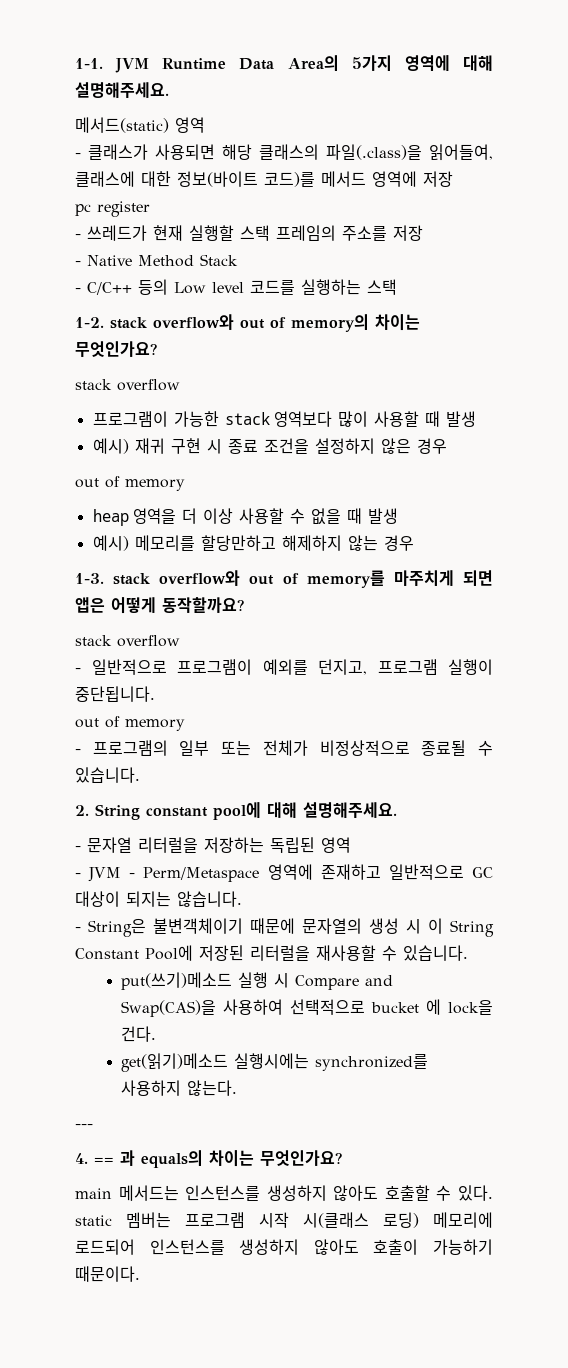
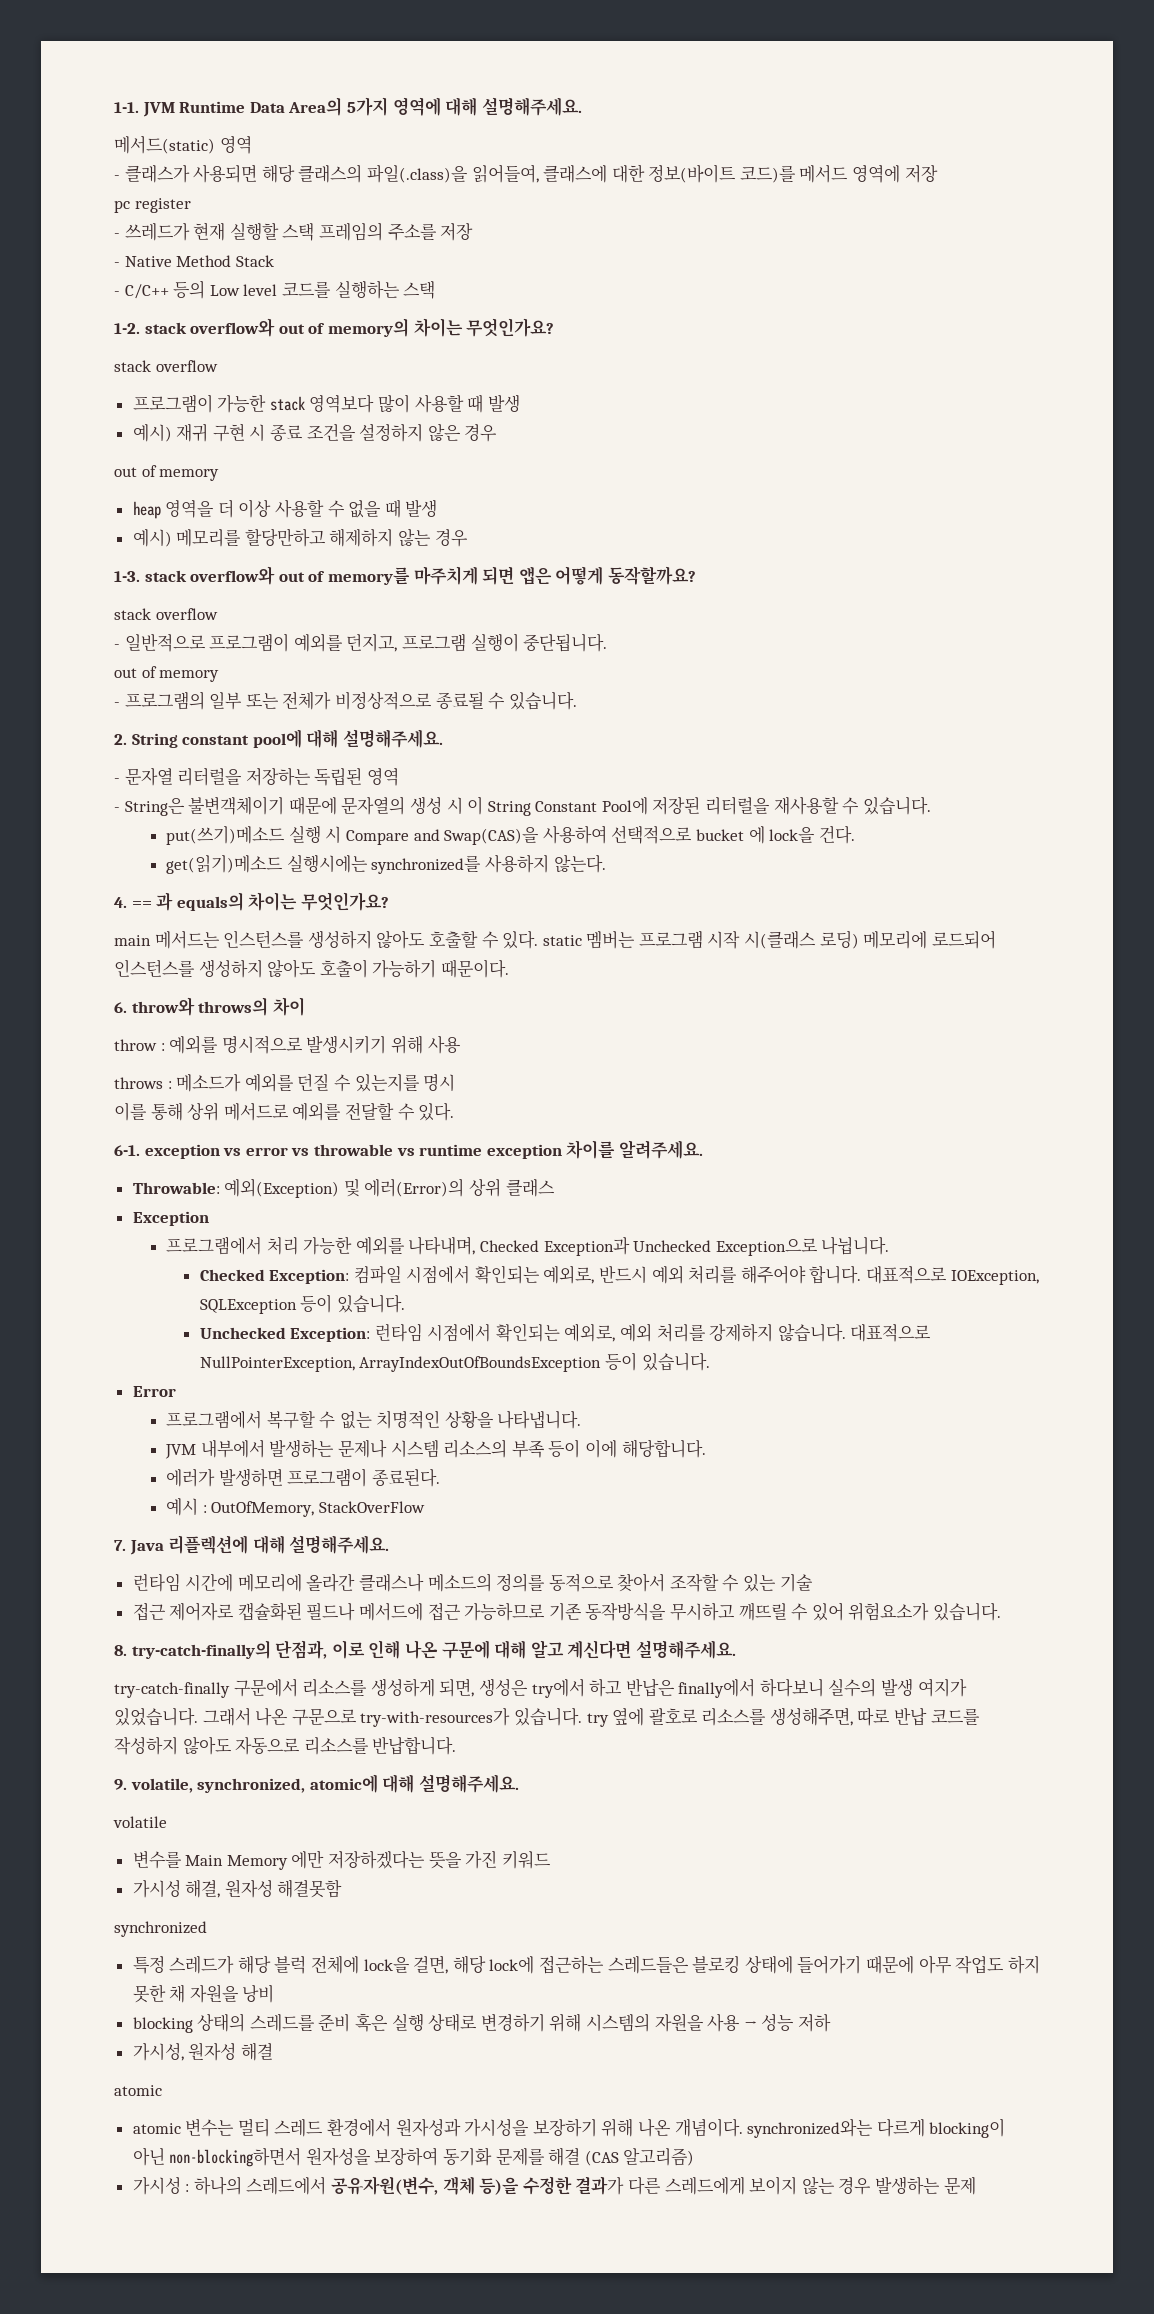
- - JVM - Perm/Metaspace 영역에 존재하고 일반적으로 GC 대상이 되지는 않습니다.
- ---
+ 6. throw와 throws의 차이
+ throw : 예외를 명시적으로 발생시키기 위해 사용
+ throws : 메소드가 예외를 던질 수 있는지를 명시
+ 이를 통해 상위 메서드로 예외를 전달할 수 있다.
+ 6-1. exception vs error vs throwable vs runtime exception 차이를 알려주세요.
+ Throwable: 예외(Exception) 및 에러(Error)의 상위 클래스
+ Exception
+ 프로그램에서 처리 가능한 예외를 나타내며, Checked Exception과 Unchecked Exception으로 나뉩니다.
+ Checked Exception: 컴파일 시점에서 확인되는 예외로, 반드시 예외 처리를 해주어야 합니다. 대표적으로 IOException, SQLException 등이 있습니다.
+ Unchecked Exception: 런타임 시점에서 확인되는 예외로, 예외 처리를 강제하지 않습니다. 대표적으로 NullPointerException, ArrayIndexOutOfBoundsException 등이 있습니다.
+ Error
+ 프로그램에서 복구할 수 없는 치명적인 상황을 나타냅니다.
+ JVM 내부에서 발생하는 문제나 시스템 리소스의 부족 등이 이에 해당합니다.
+ 에러가 발생하면 프로그램이 종료된다.
+ 예시 : OutOfMemory, StackOverFlow
+ 7. Java 리플렉션에 대해 설명해주세요.
+ 런타임 시간에 메모리에 올라간 클래스나 메소드의 정의를 동적으로 찾아서 조작할 수 있는 기술
+ 접근 제어자로 캡슐화된 필드나 메서드에 접근 가능하므로 기존 동작방식을 무시하고 깨뜨릴 수 있어 위험요소가 있습니다.
+ 8. try-catch-finally의 단점과, 이로 인해 나온 구문에 대해 알고 계신다면 설명해주세요.
+ try-catch-finally 구문에서 리소스를 생성하게 되면, 생성은 try에서 하고 반납은 finally에서 하다보니 실수의 발생 여지가 있었습니다. 그래서 나온 구문으로 try-with-resources가 있습니다. try 옆에 괄호로 리소스를 생성해주면, 따로 반납 코드를 작성하지 않아도 자동으로 리소스를 반납합니다.
+ 9. volatile, synchronized, atomic에 대해 설명해주세요.
+ volatile
+ 변수를 Main Memory 에만 저장하겠다는 뜻을 가진 키워드
+ 가시성 해결, 원자성 해결못함
+ synchronized
+ 특정 스레드가 해당 블럭 전체에 lock을 걸면, 해당 lock에 접근하는 스레드들은 블로킹 상태에 들어가기 때문에 아무 작업도 하지 못한 채 자원을 낭비
+ blocking 상태의 스레드를 준비 혹은 실행 상태로 변경하기 위해 시스템의 자원을 사용 → 성능 저하
+ 가시성, 원자성 해결
+ atomic
+ atomic 변수는 멀티 스레드 환경에서 원자성과 가시성을 보장하기 위해 나온 개념이다. synchronized와는 다르게 blocking이 아닌 non-blocking하면서 원자성을 보장하여 동기화 문제를 해결 (CAS 알고리즘)
+ 가시성 : 하나의 스레드에서 공유자원(변수, 객체 등)을 수정한 결과가 다른 스레드에게 보이지 않는 경우 발생하는 문제

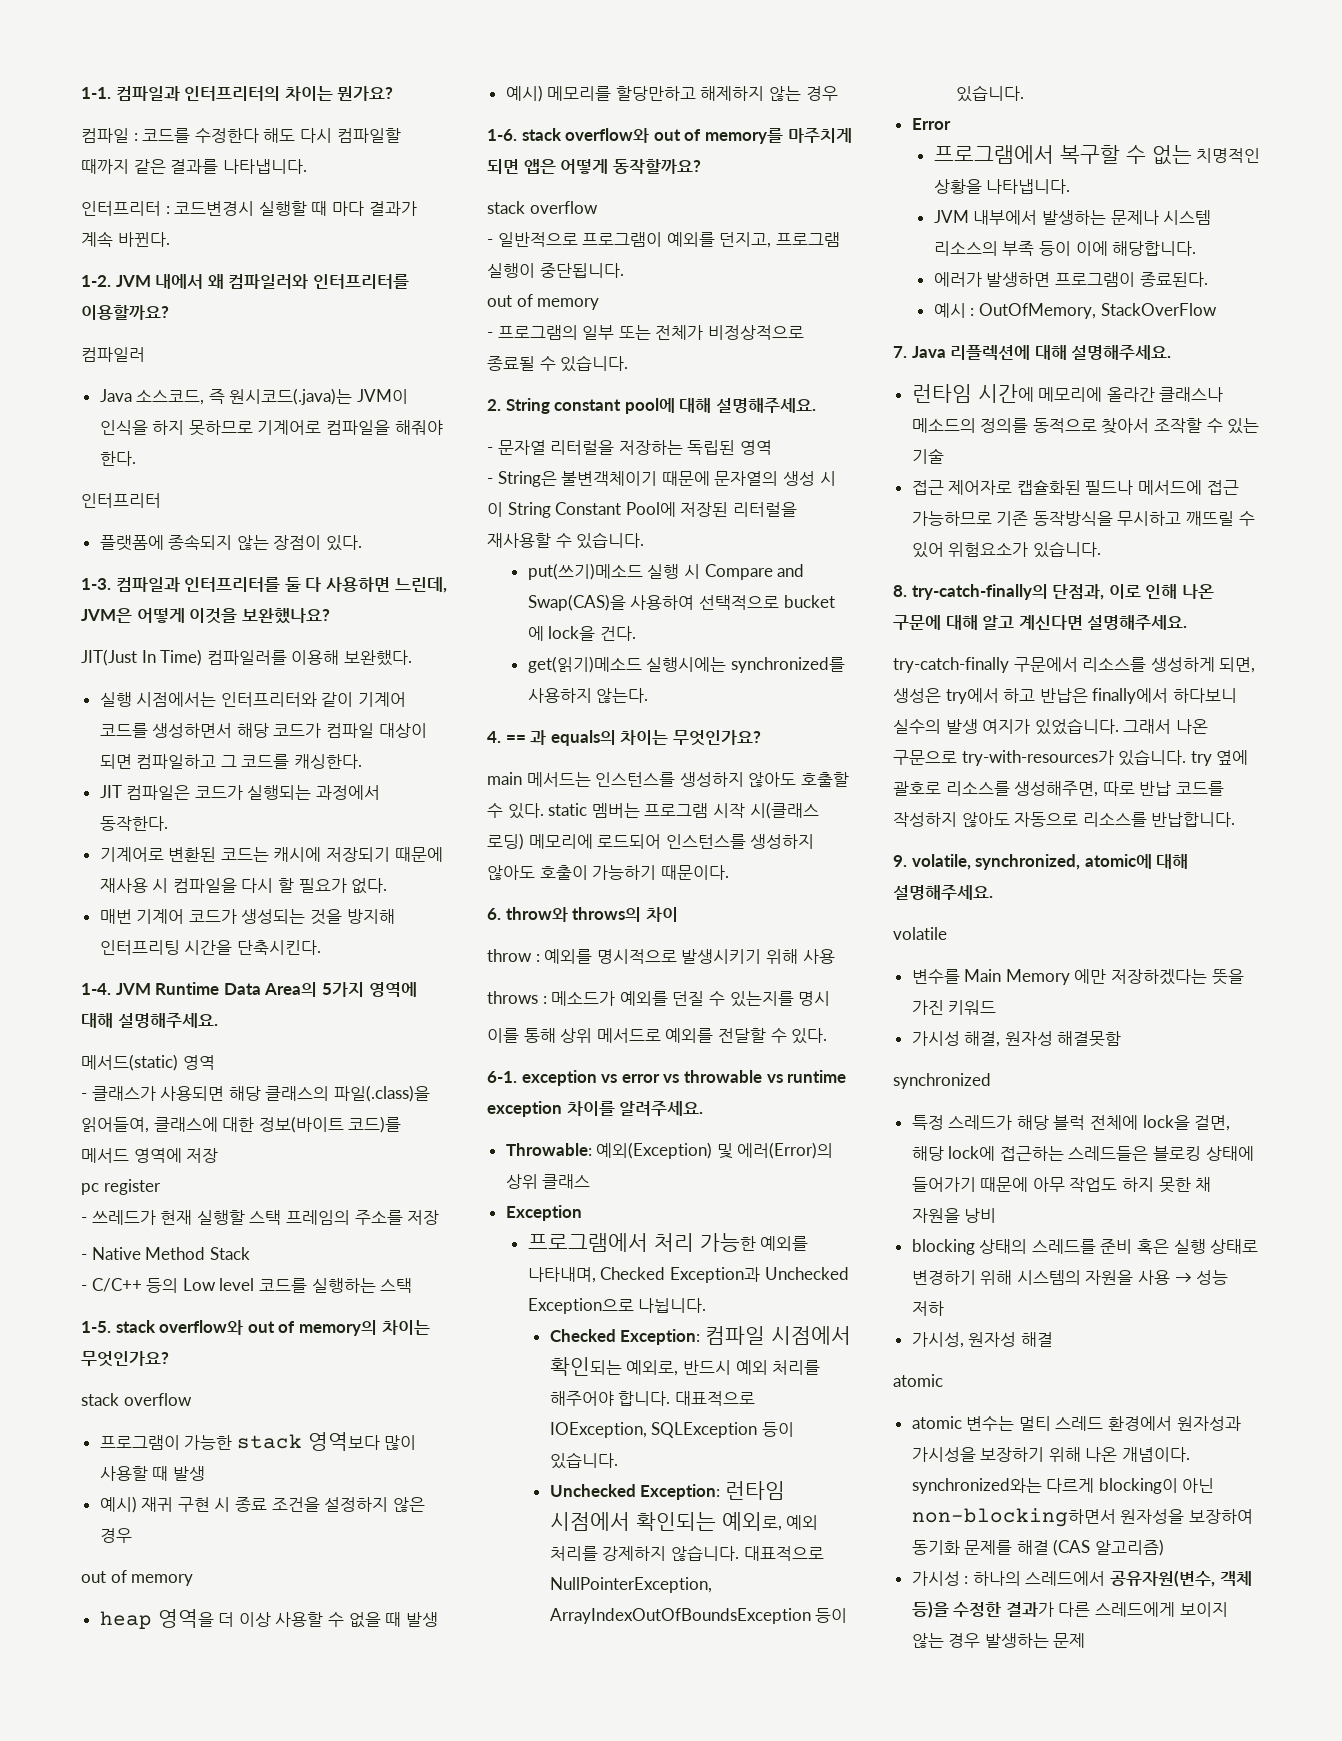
+ 컴파일과 인터프리터의 차이는 뭔가요?
+ 컴파일 : 코드를 수정한다 해도 다시 컴파일할 때까지 같은 결과를 나타냅니다.
+ 인터프리터 : 코드변경시 실행할 때 마다 결과가 계속 바뀐다.
+ 1-2. JVM 내에서 왜 컴파일러와 인터프리터를 이용할까요?
+ 컴파일러
+ Java 소스코드, 즉 원시코드(.java)는 JVM이 인식을 하지 못하므로 기계어로 컴파일을 해줘야 한다.
+ 인터프리터
+ 플랫폼에 종속되지 않는 장점이 있다.
+ 1-3. 컴파일과 인터프리터를 둘 다 사용하면 느린데, JVM은 어떻게 이것을 보완했나요?
+ JIT(Just In Time) 컴파일러를 이용해 보완했다.
+ 실행 시점에서는 인터프리터와 같이 기계어 코드를 생성하면서 해당 코드가 컴파일 대상이 되면 컴파일하고 그 코드를 캐싱한다.
+ JIT 컴파일은 코드가 실행되는 과정에서 동작한다.
+ 기계어로 변환된 코드는 캐시에 저장되기 때문에 재사용 시 컴파일을 다시 할 필요가 없다.
+ 매번 기계어 코드가 생성되는 것을 방지해 인터프리팅 시간을 단축시킨다.
+ 1-4.
- 1-2. stack overflow와 out of memory의 차이는 무엇인가요?
+ 1-5. stack overflow와 out of memory의 차이는 무엇인가요?
- 1-3. stack overflow와 out of memory를 마주치게 되면 앱은 어떻게 동작할까요?
+ 1-6. stack overflow와 out of memory를 마주치게 되면 앱은 어떻게 동작할까요?

